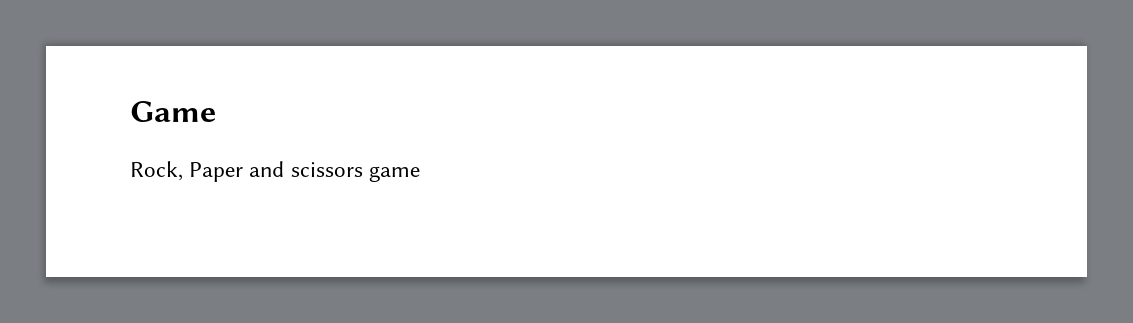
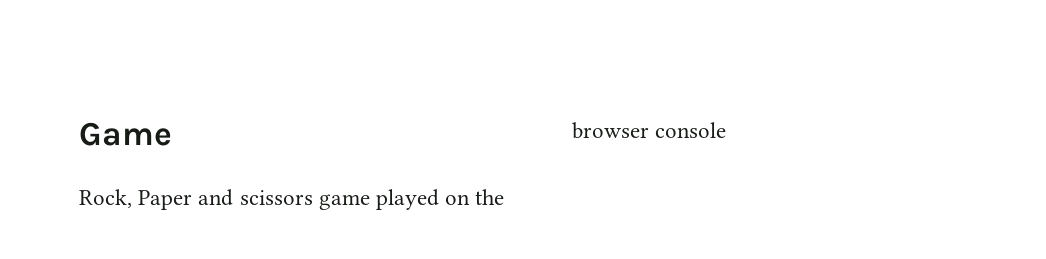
- Rock, Paper and scissors game
+ Rock, Paper and scissors game played on the browser console

